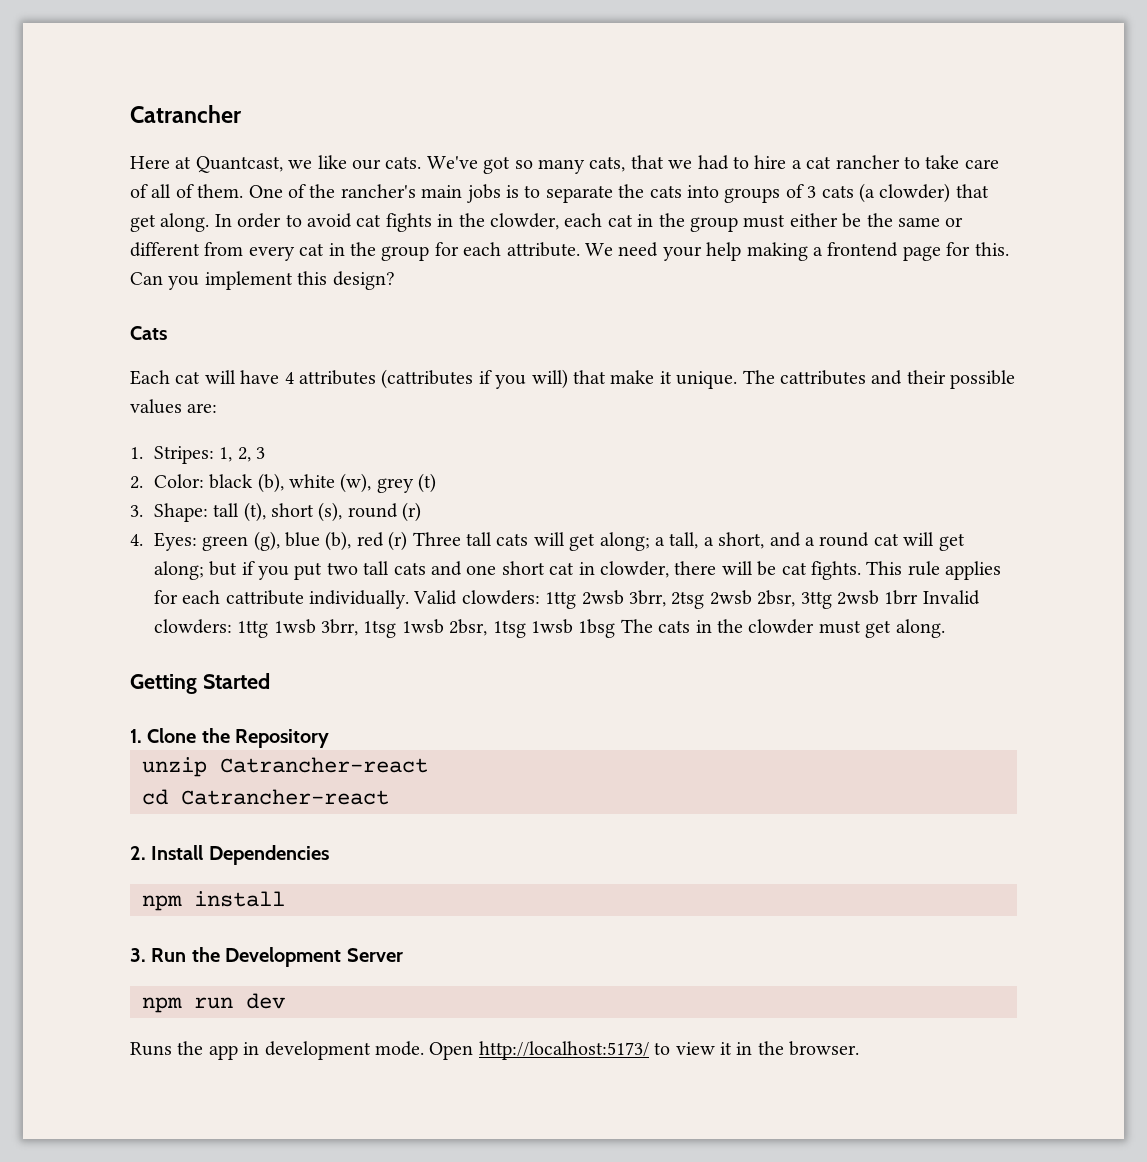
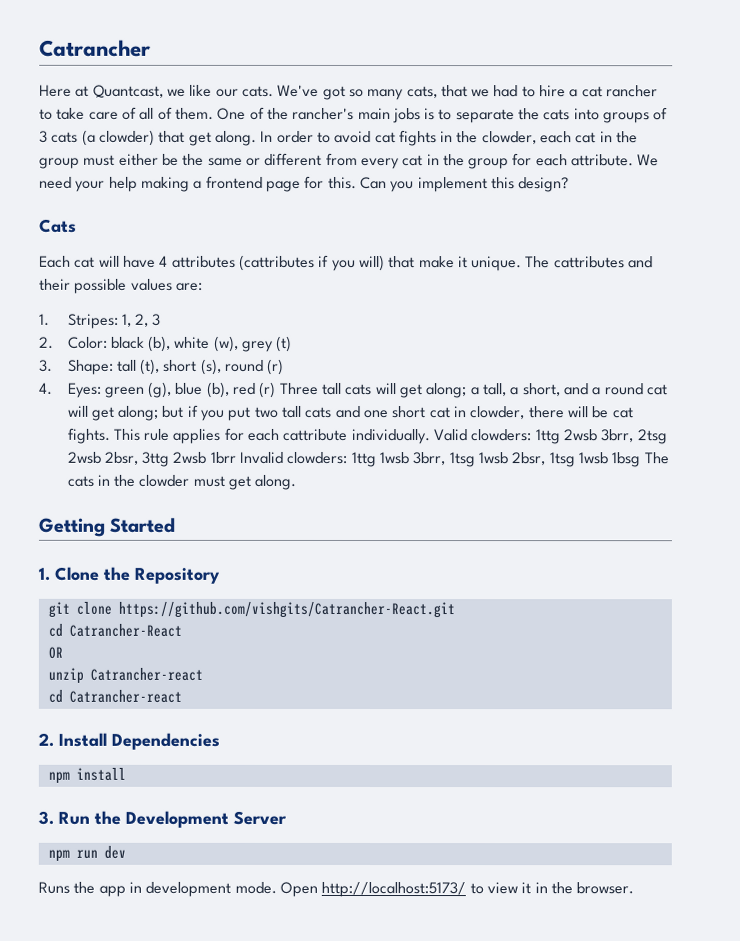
+ git clone https://github.com/vishgits/Catrancher-React.git
+ cd Catrancher-React
+ OR

